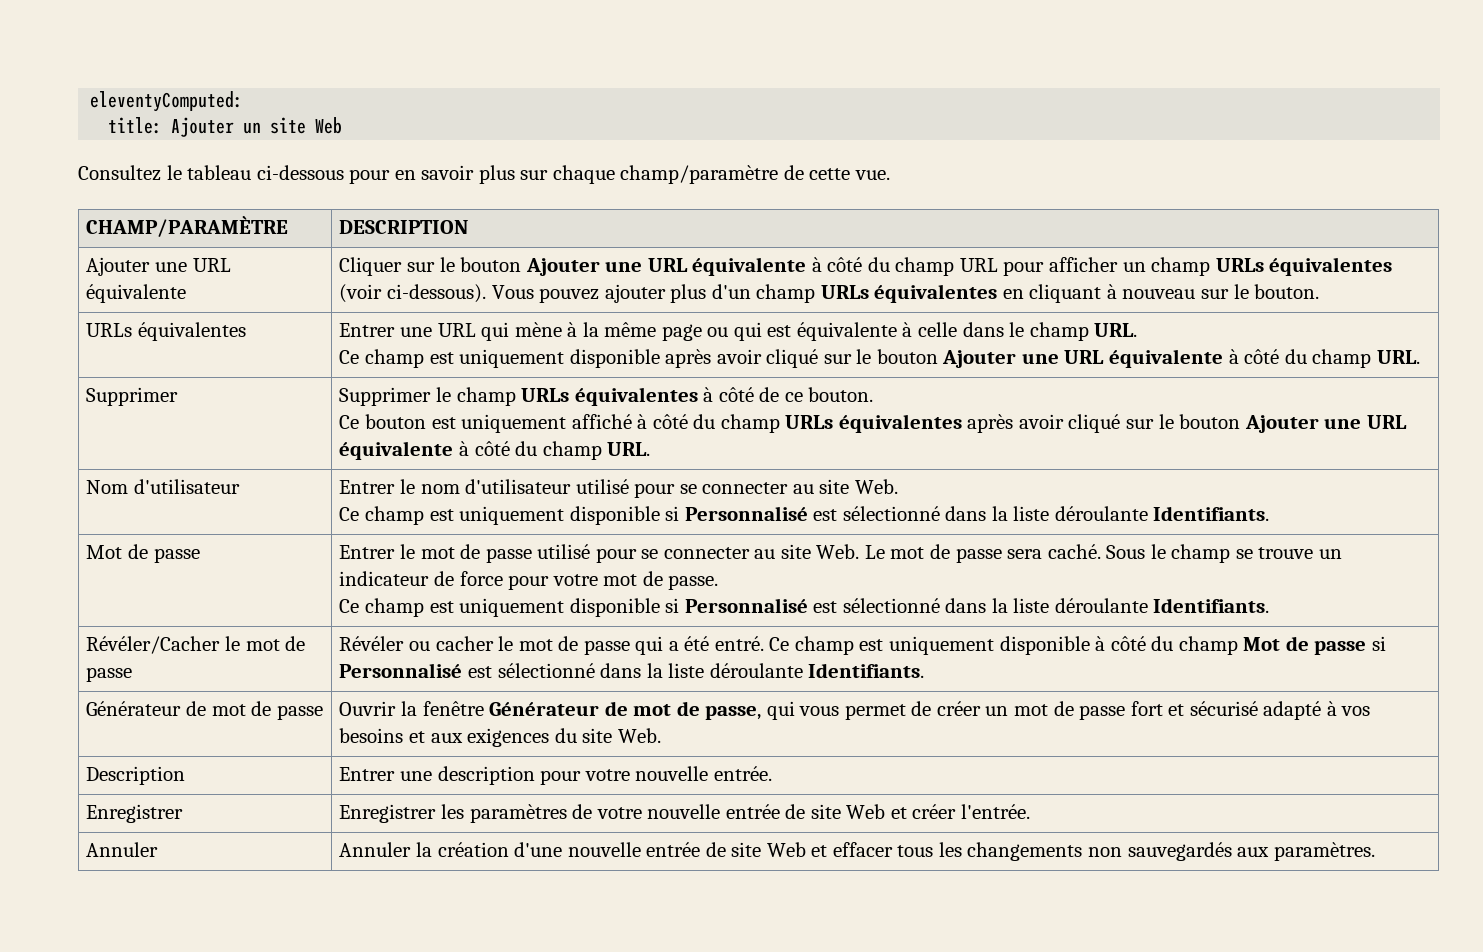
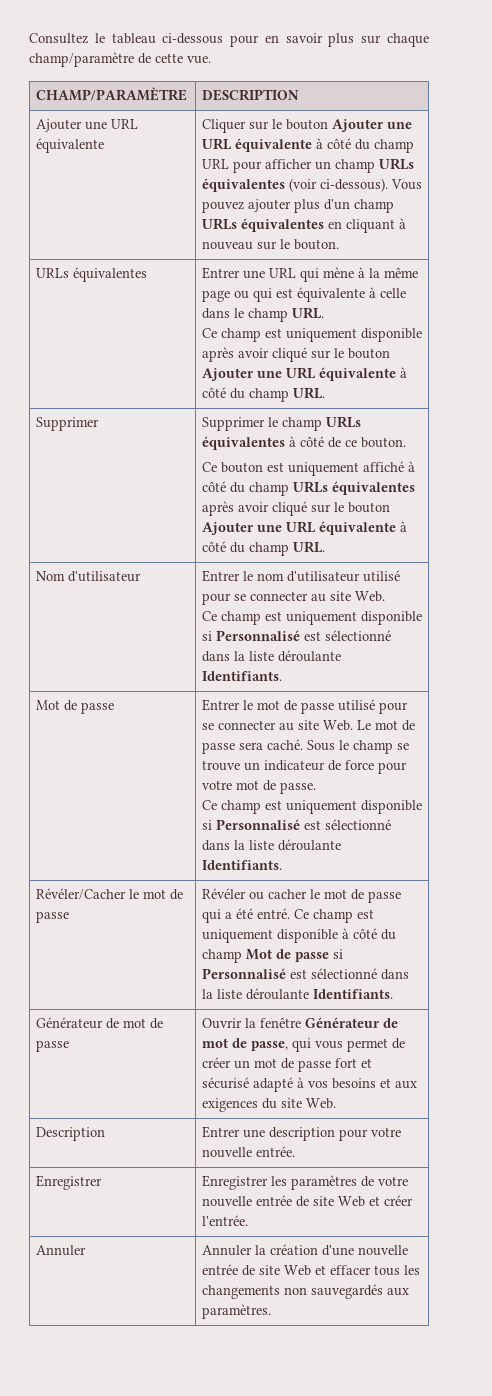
- eleventyComputed:
- title: Ajouter un site Web

